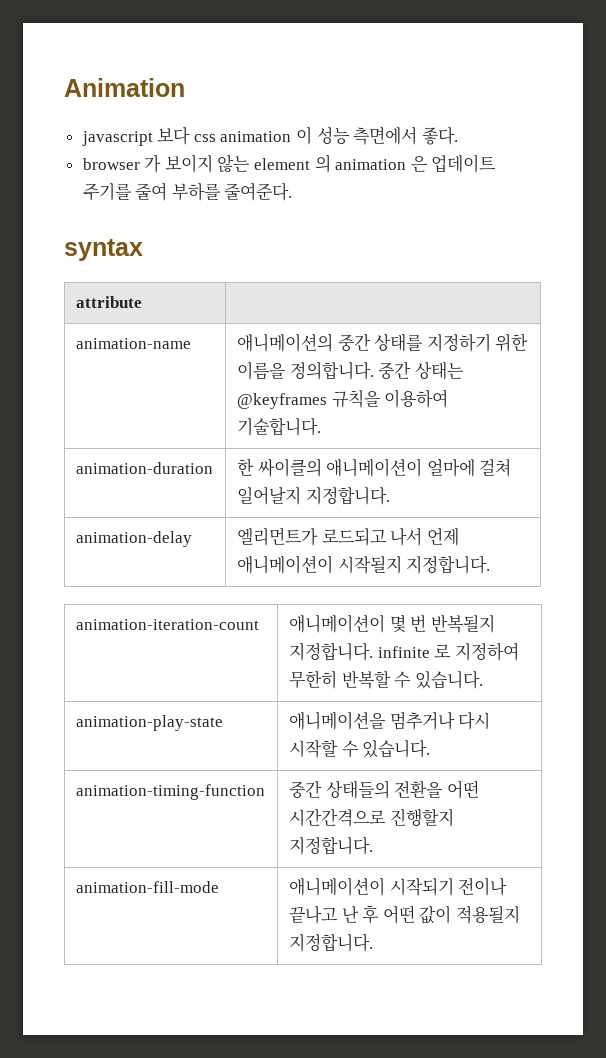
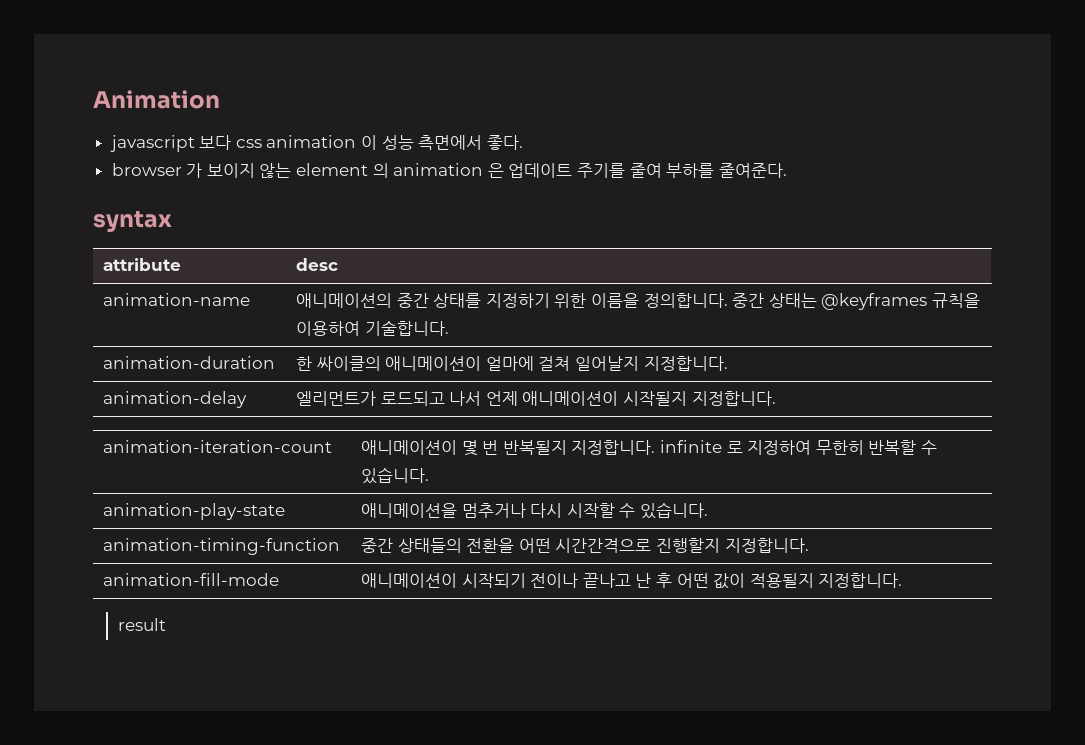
- attribute |
+ attribute | desc
+ result

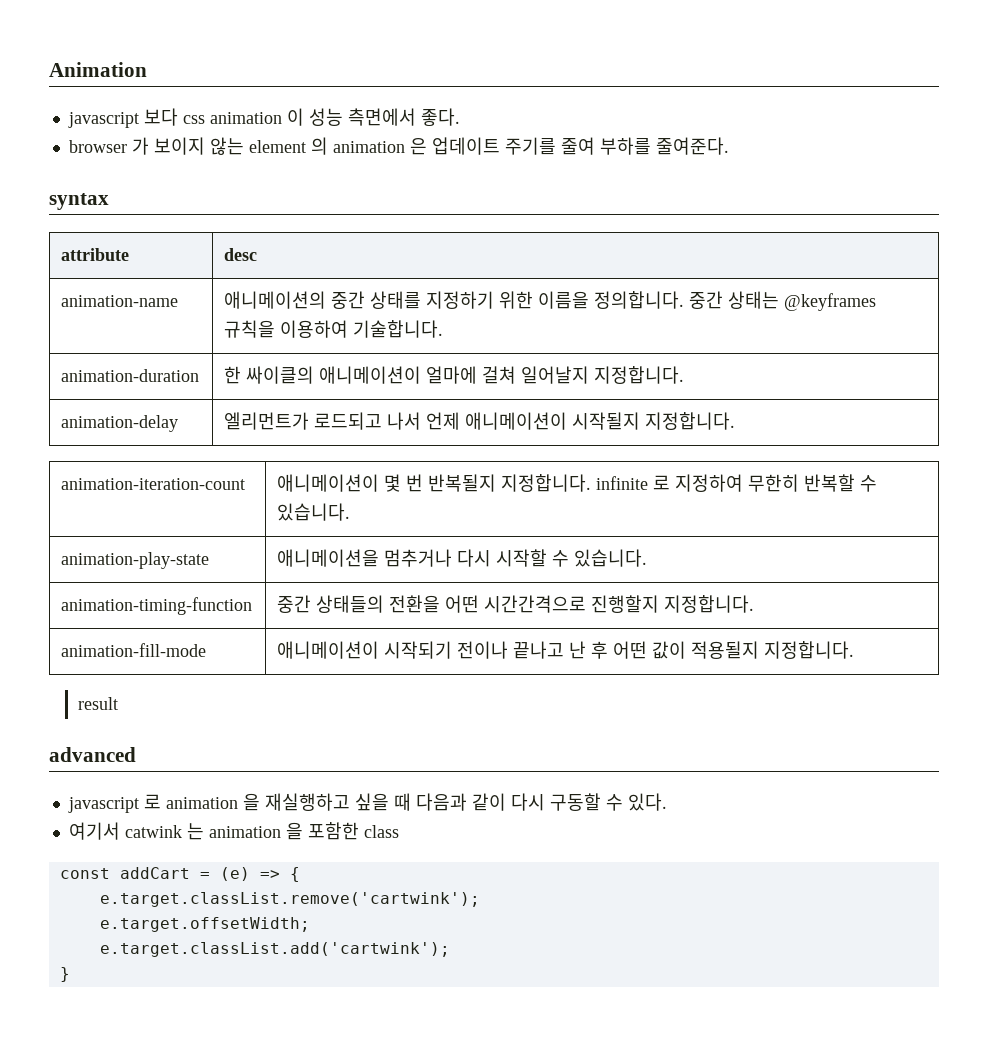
+ advanced
+ javascript 로 animation 을 재실행하고 싶을 때 다음과 같이 다시 구동할 수 있다.
+ 여기서 catwink 는 animation 을 포함한 class
+ const addCart = (e) => {
+ e.target.classList.remove('cartwink');
+ e.target.offsetWidth;
+ e.target.classList.add('cartwink');
+ }

